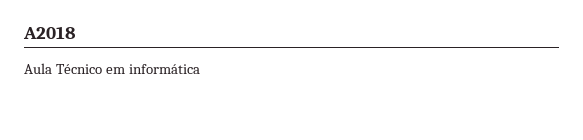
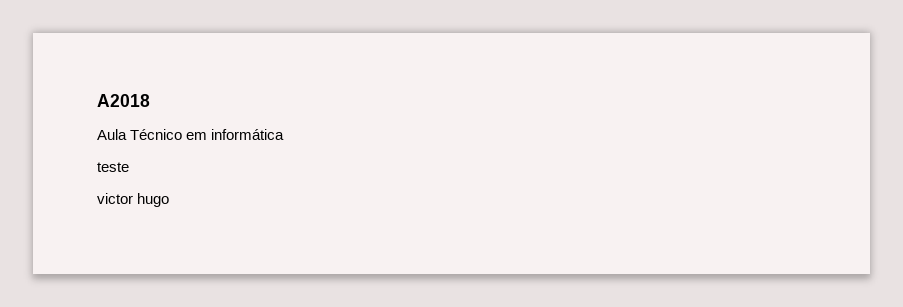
+ teste
+ victor hugo

